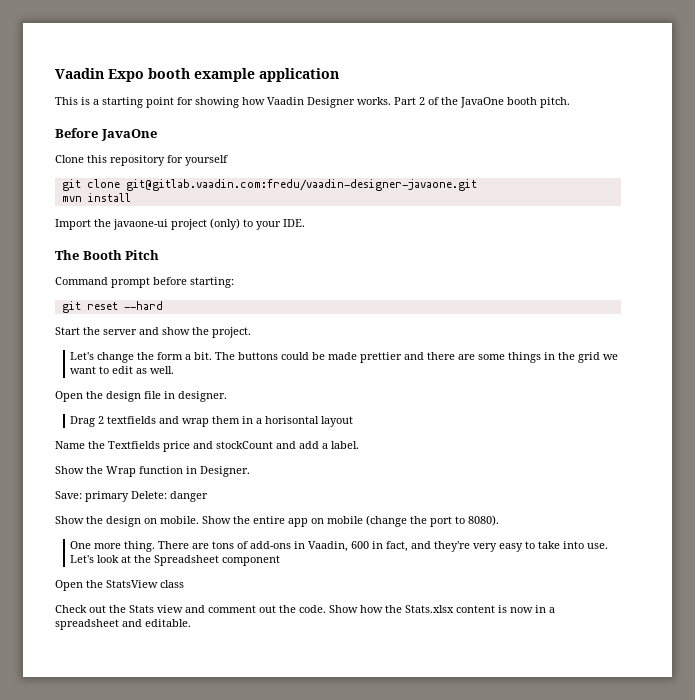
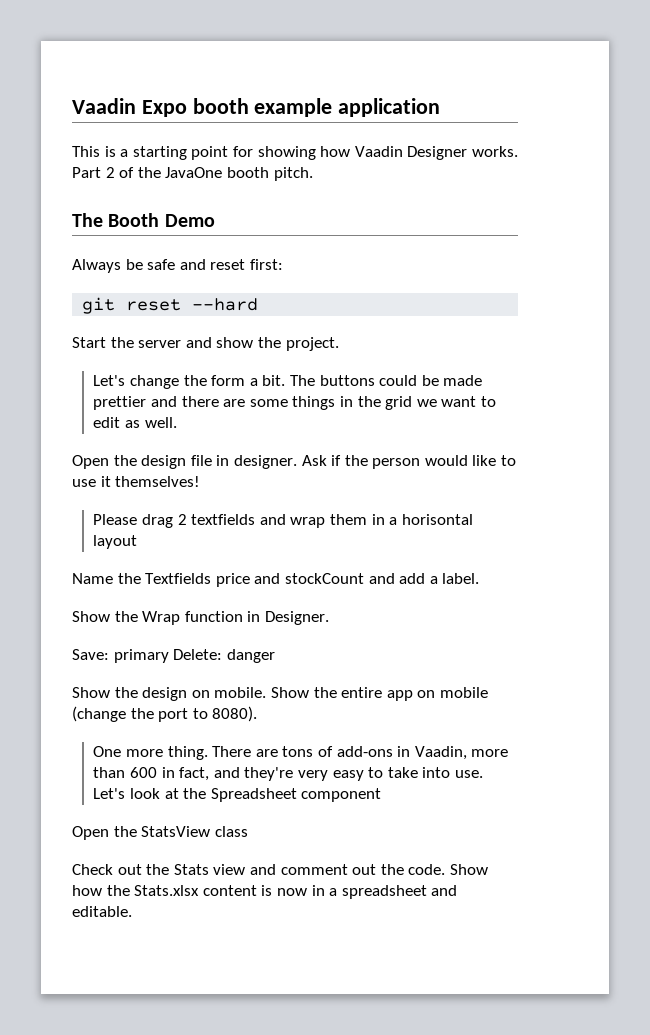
- Before JavaOne
- Clone this repository for yourself
- git clone git@gitlab.vaadin.com:fredu/vaadin-designer-javaone.git
- mvn install
- Import the javaone-ui project (only) to your IDE.
- The Booth Pitch
- Command prompt before starting:
+ The Booth Demo
+ Always be safe and reset first:
- Open the design file in designer.
- Drag 2 textfields and wrap them in a horisontal layout
+ Open the design file in designer. Ask if the person would like to use it themselves!
+ Please drag 2 textfields and wrap them in a horisontal layout
- There are tons of add-ons in Vaadin, 600 in fact, and they're very easy to take into use.
+ There are tons of add-ons in Vaadin, more than 600 in fact, and they're very easy to take into use.

